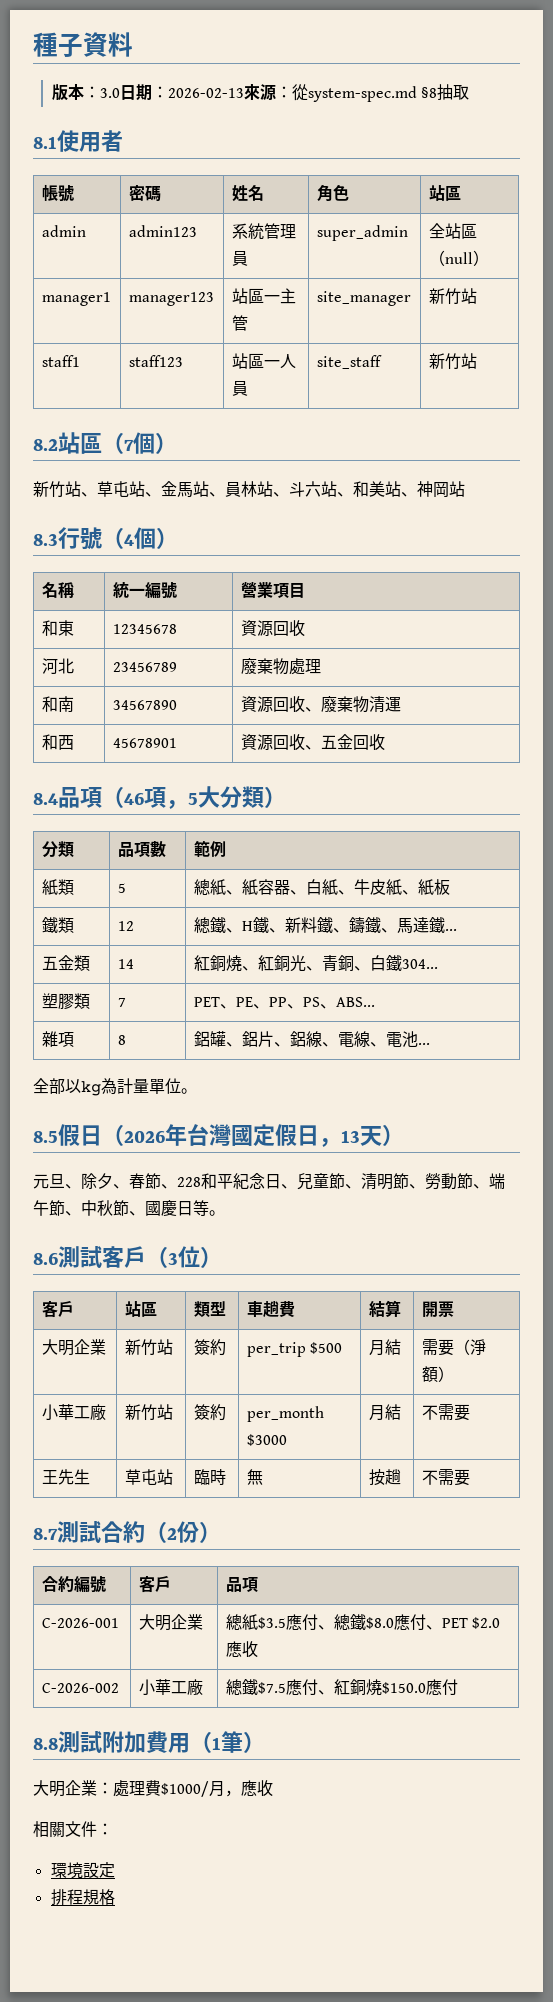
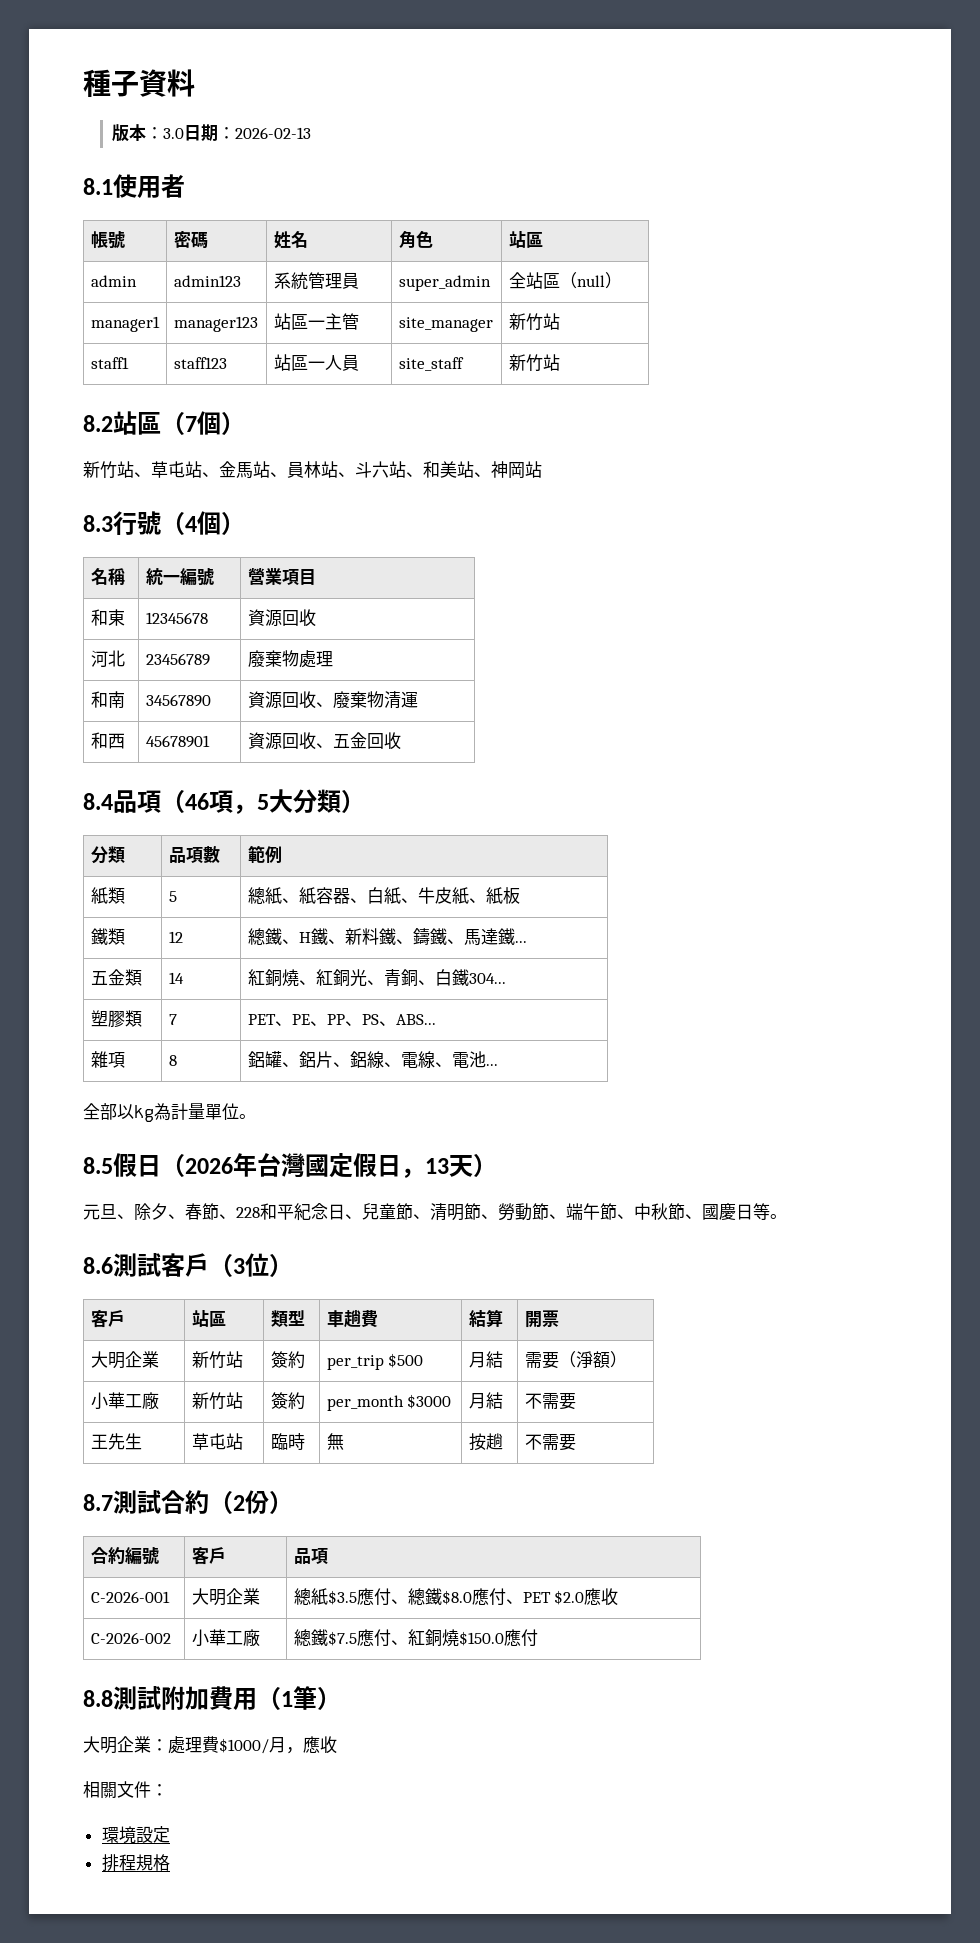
- 版本：3.0日期：2026-02-13來源：從system-spec.md §8抽取
+ 版本：3.0日期：2026-02-13

